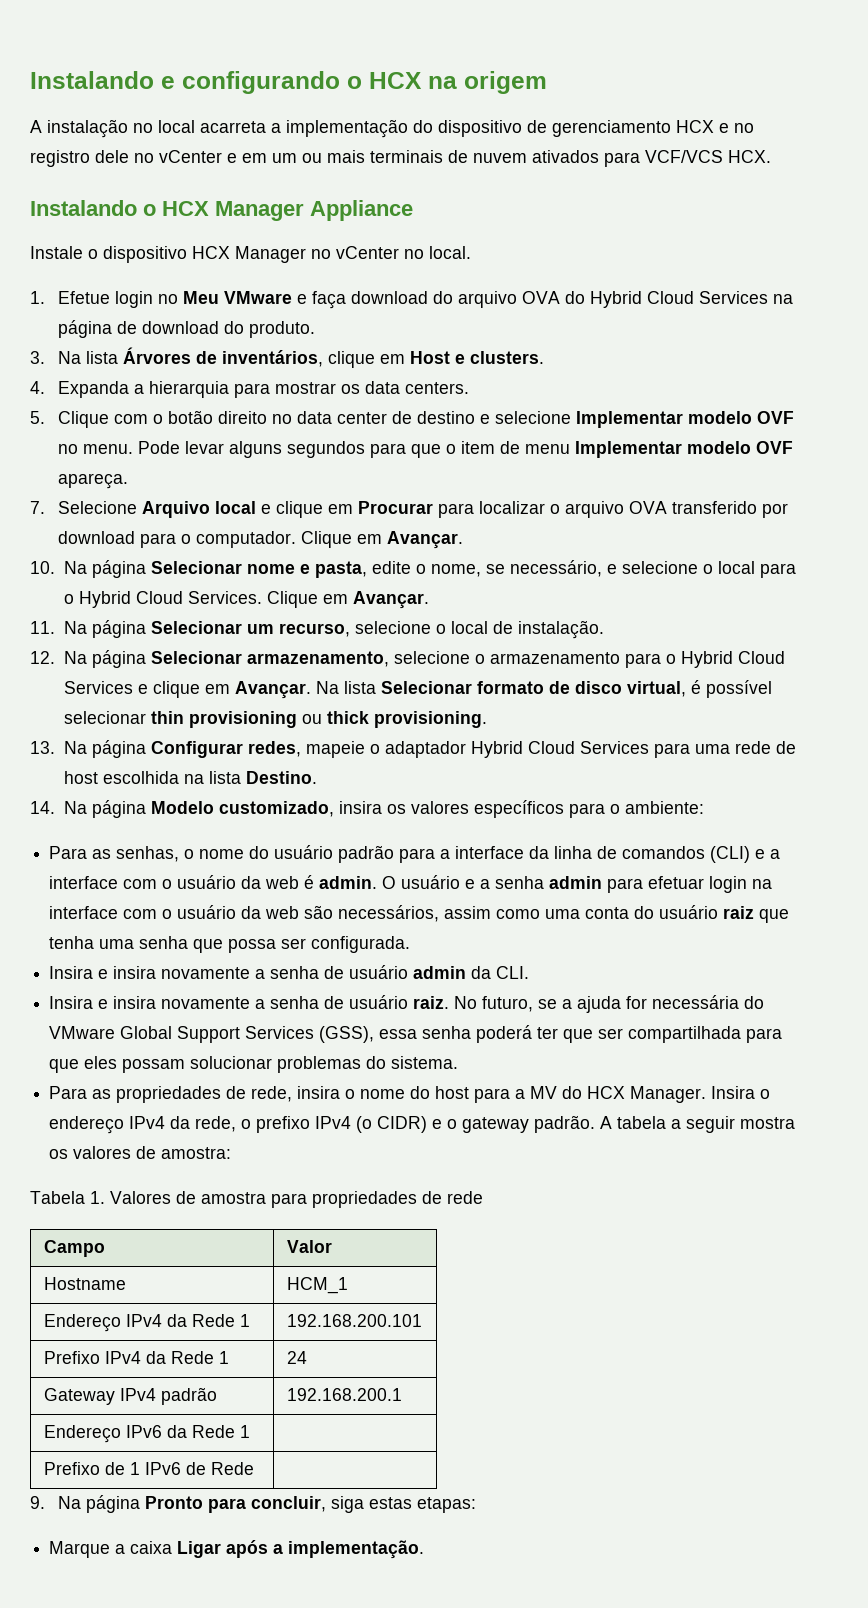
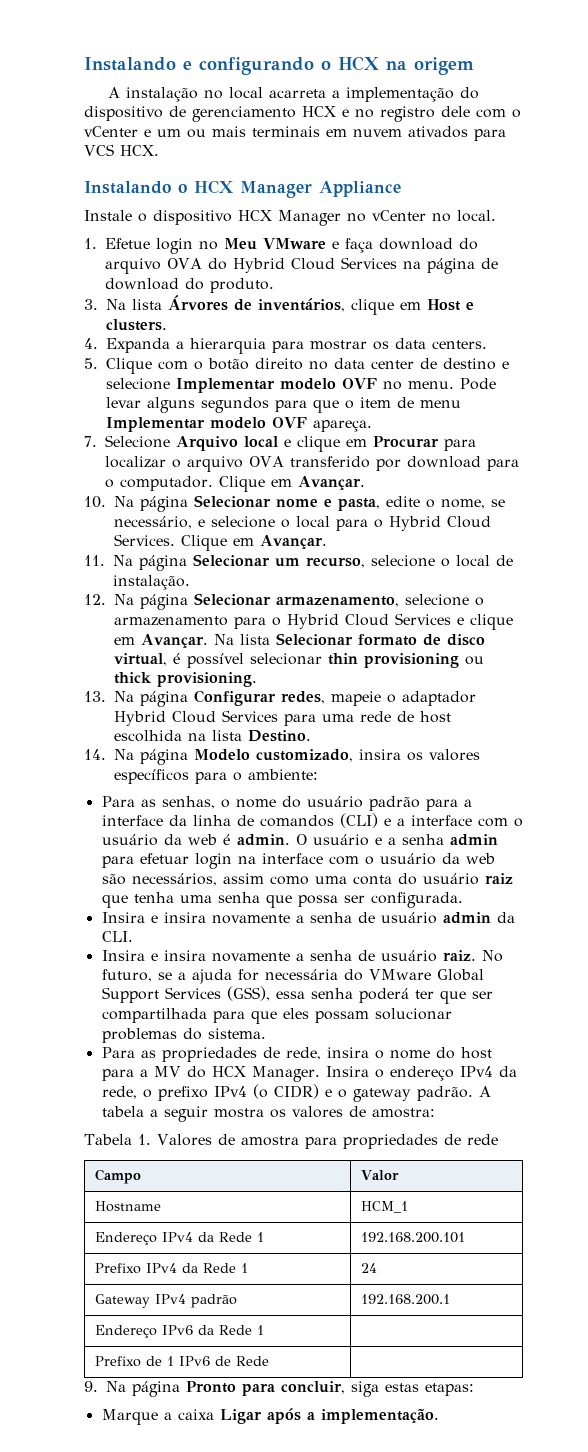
- A instalação no local acarreta a implementação do dispositivo de gerenciamento HCX e no registro dele no vCenter e em um ou mais terminais de nuvem ativados para VCF/VCS HCX.
+ A instalação no local acarreta a implementação do dispositivo de gerenciamento HCX e no registro dele com o vCenter e um ou mais terminais em nuvem ativados para VCS HCX.

